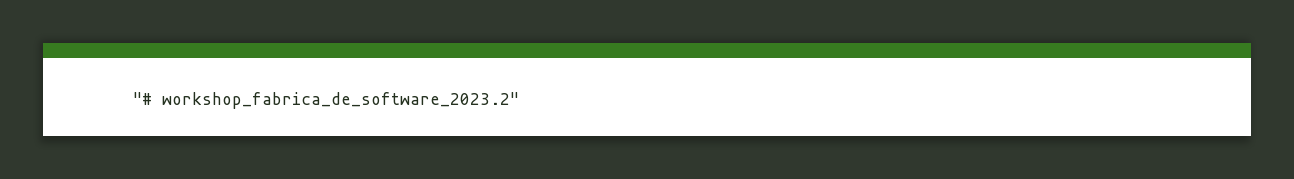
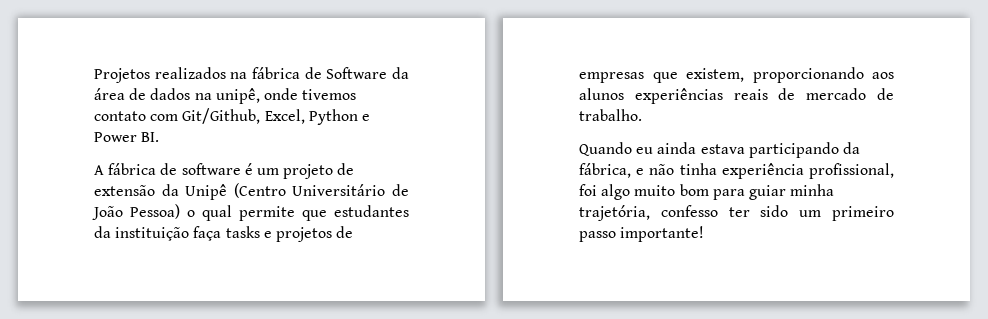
- "# workshop_fabrica_de_software_2023.2"
+ Projetos realizados na fábrica de Software da área de dados na unipê, onde tivemos contato com Git/Github, Excel, Python e Power BI.
+ A fábrica de software é um projeto de extensão da Unipê (Centro Universitário de João Pessoa) o qual permite que estudantes da instituição faça tasks e projetos de empresas que existem, proporcionando aos alunos experiências reais de mercado de trabalho.
+ Quando eu ainda estava participando da fábrica, e não tinha experiência profissional, foi algo muito bom para guiar minha trajetória, confesso ter sido um primeiro passo importante!

